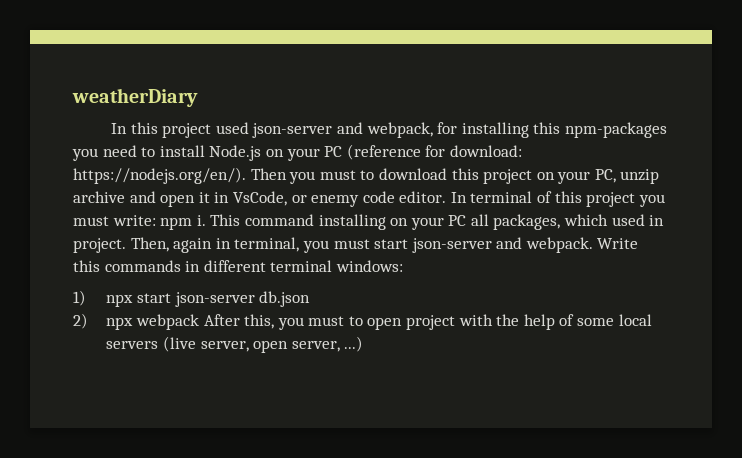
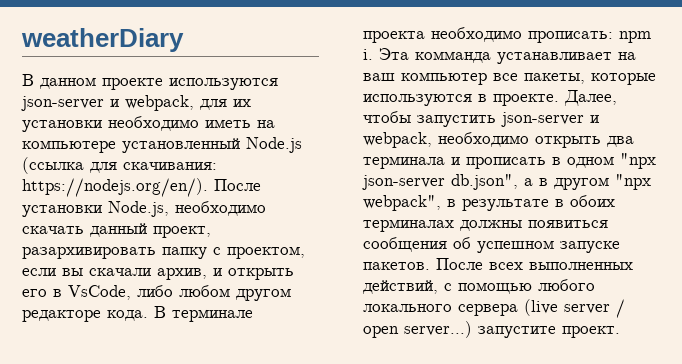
- In this project used json-server and webpack, for installing this npm-packages you need to install Node.js on your PC (reference for download: https://nodejs.org/en/). Then you must to download this project on your PC, unzip archive and open it in VsCode, or enemy code editor. In terminal of this project you must write: npm i. This command installing on your PC all packages, which used in project. Then, again in terminal, you must start json-server and webpack. Write this commands in different terminal windows:
- 1) npx start json-server db.json
- 2) npx webpack After this, you must to open project with the help of some local servers (live server, open server, ...)
+ В данном проекте используются json-server и webpack, для их установки необходимо иметь на компьютере установленный Node.js (ссылка для скачивания: https://nodejs.org/en/). После установки Node.js, необходимо скачать данный проект, разархивировать папку с проектом, если вы скачали архив, и открыть его в VsCode, либо любом другом редакторе кода. В терминале проекта необходимо прописать: npm i. Эта комманда устанавливает на ваш компьютер все пакеты, которые используются в проекте. Далее, чтобы запустить json-server и webpack, необходимо открыть два терминала и прописать в одном "npx json-server db.json", а в другом "npx webpack", в результате в обоих терминалах должны появиться сообщения об успешном запуске пакетов. После всех выполненных действий, с помощью любого локального сервера (live server / open server...) запустите проект.

